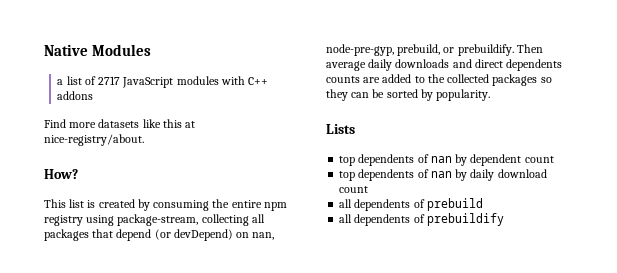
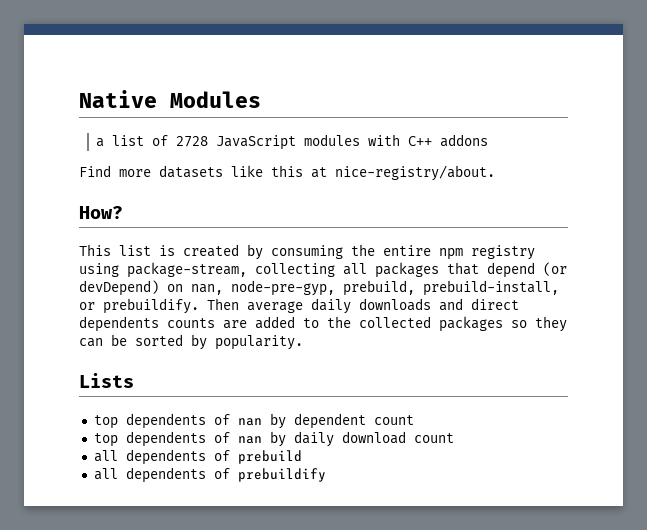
- a list of 2717 JavaScript modules with C++ addons
+ a list of 2728 JavaScript modules with C++ addons
- This list is created by consuming the entire npm registry using package-stream, collecting all packages that depend (or devDepend) on nan, node-pre-gyp, prebuild, or prebuildify.
+ This list is created by consuming the entire npm registry using package-stream, collecting all packages that depend (or devDepend) on nan, node-pre-gyp, prebuild, prebuild-install, or prebuildify.

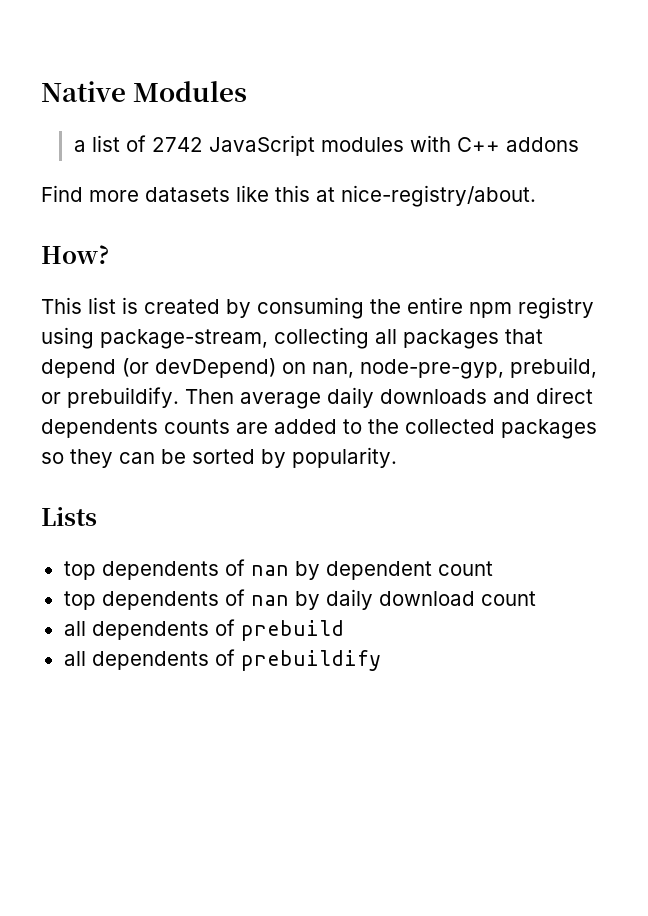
- a list of 2728 JavaScript modules with C++ addons
+ a list of 2742 JavaScript modules with C++ addons
- This list is created by consuming the entire npm registry using package-stream, collecting all packages that depend (or devDepend) on nan, node-pre-gyp, prebuild, prebuild-install, or prebuildify.
+ This list is created by consuming the entire npm registry using package-stream, collecting all packages that depend (or devDepend) on nan, node-pre-gyp, prebuild, or prebuildify.

